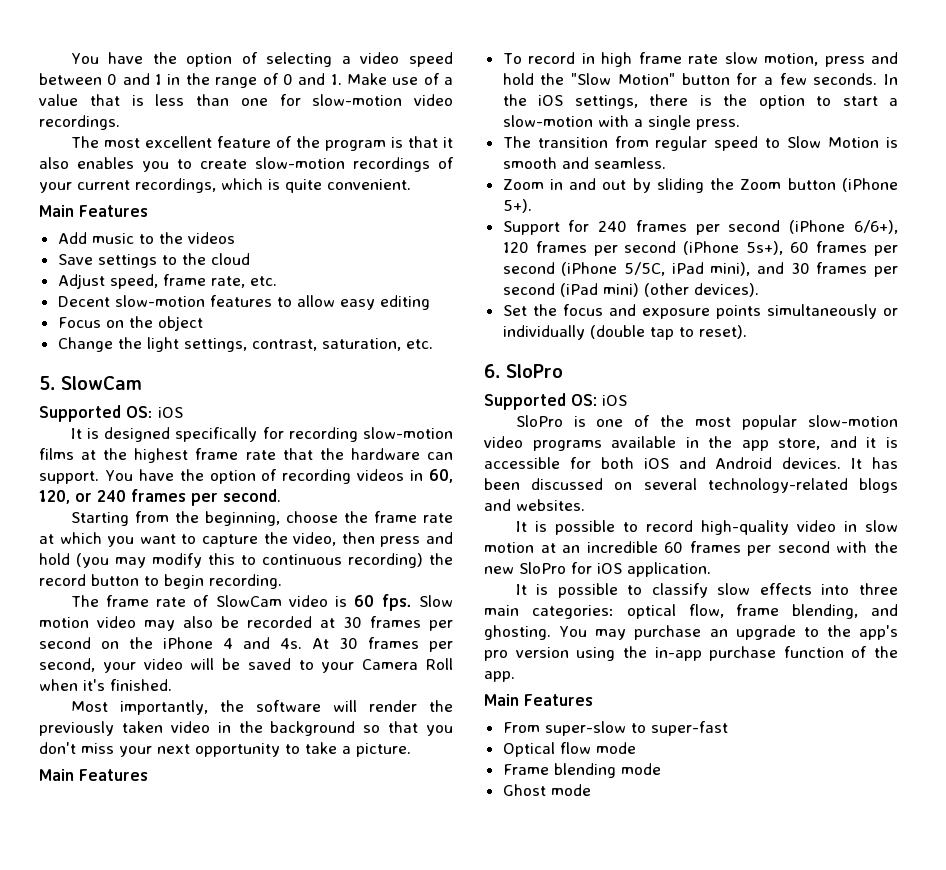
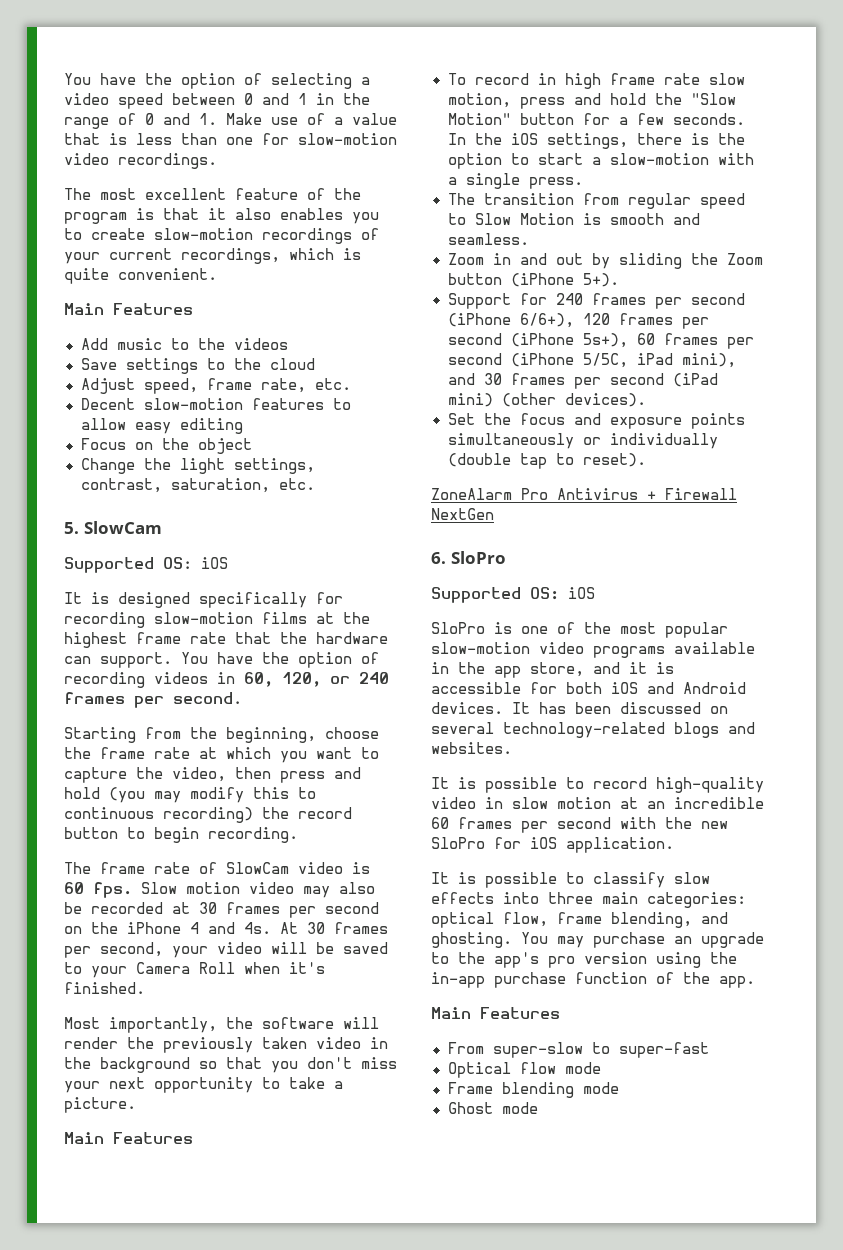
+ ZoneAlarm Pro Antivirus + Firewall NextGen

